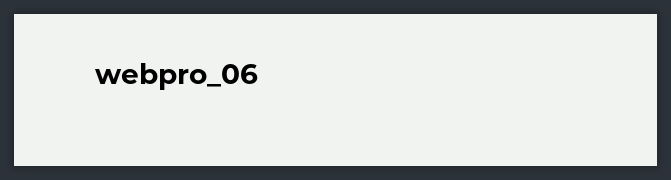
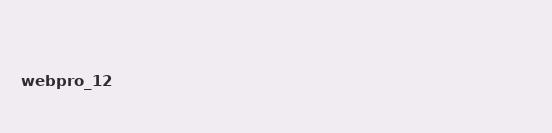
- webpro_06
+ webpro_12

